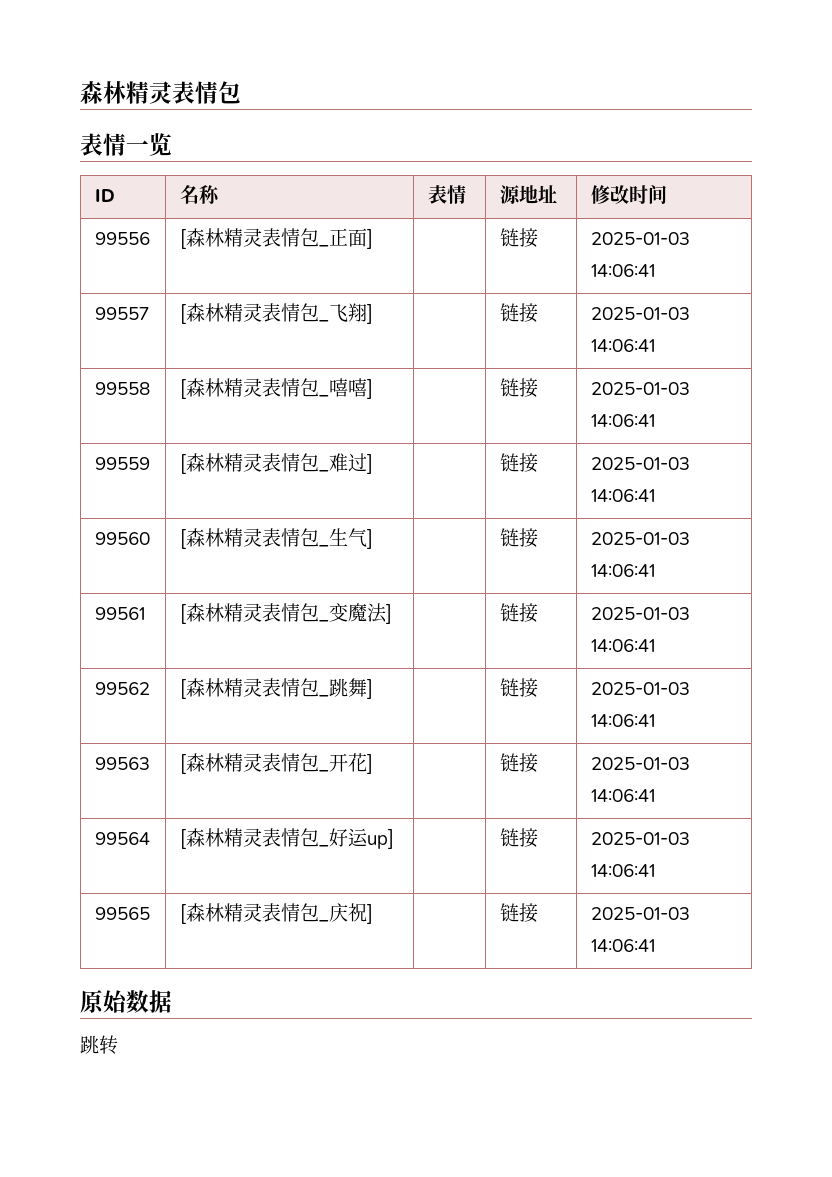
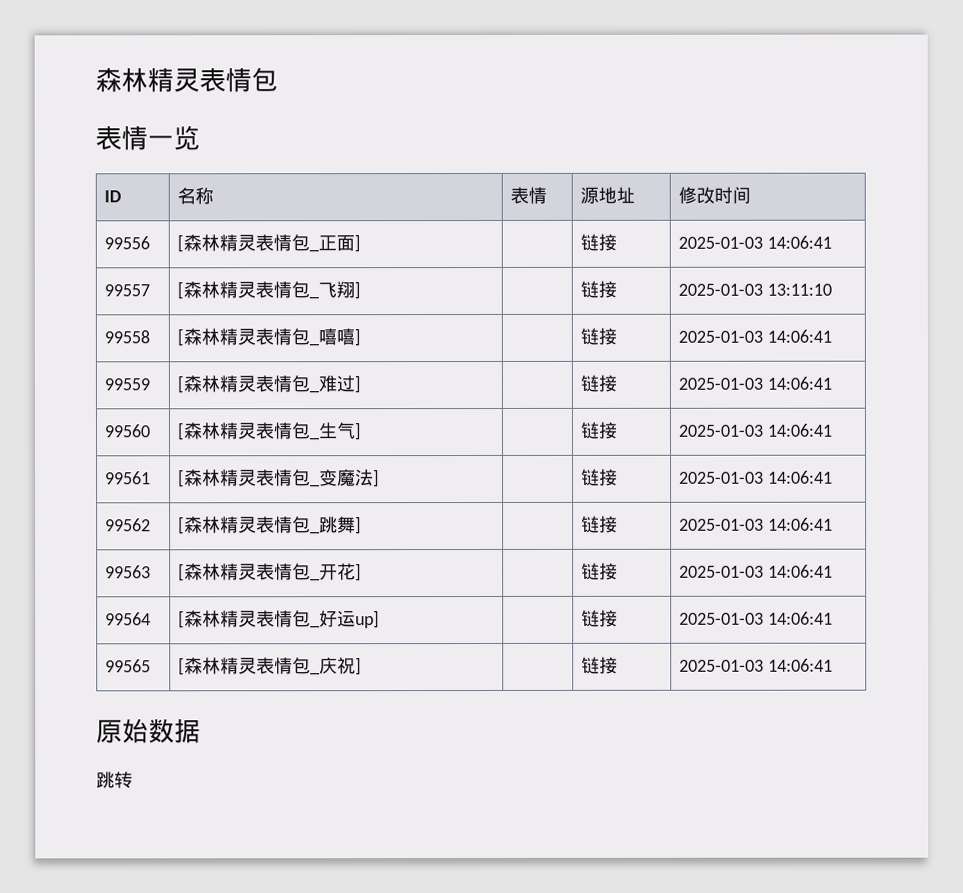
- 99557 | [森林精灵表情包_飞翔] | | 链接 | 2025-01-03 14:06:41
+ 99557 | [森林精灵表情包_飞翔] | | 链接 | 2025-01-03 13:11:10

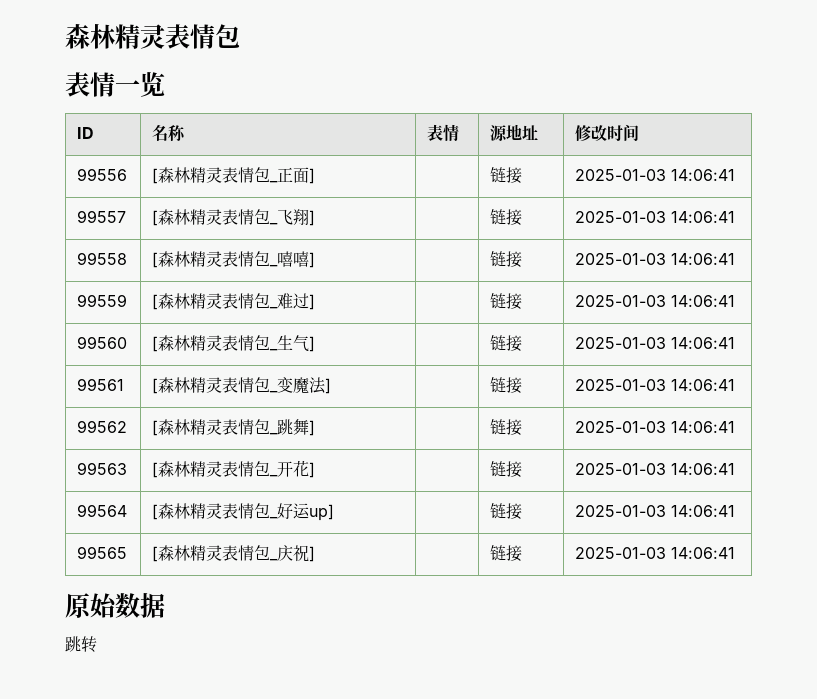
- 99557 | [森林精灵表情包_飞翔] | | 链接 | 2025-01-03 13:11:10
+ 99557 | [森林精灵表情包_飞翔] | | 链接 | 2025-01-03 14:06:41

